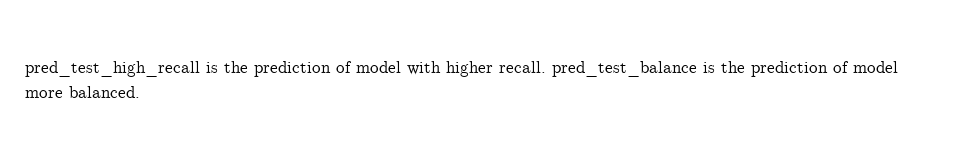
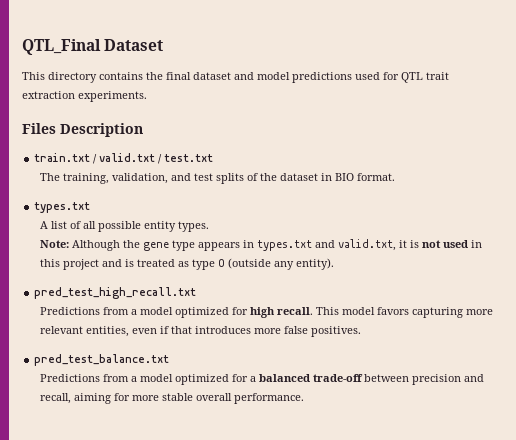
- pred_test_high_recall is the prediction of model with higher recall. pred_test_balance is the prediction of model more balanced.
+ QTL_Final Dataset
+ This directory contains the final dataset and model predictions used for QTL trait extraction experiments.
+ Files Description
+ train.txt / valid.txt / test.txt
+ The training, validation, and test splits of the dataset in BIO format.
+ types.txt
+ A list of all possible entity types.
+ Note: Although the gene type appears in types.txt and valid.txt, it is not used in this project and is treated as type O (outside any entity).
+ pred_test_high_recall.txt
+ Predictions from a model optimized for high recall. This model favors capturing more relevant entities, even if that introduces more false positives.
+ pred_test_balance.txt
+ Predictions from a model optimized for a balanced trade-off between precision and recall, aiming for more stable overall performance.

